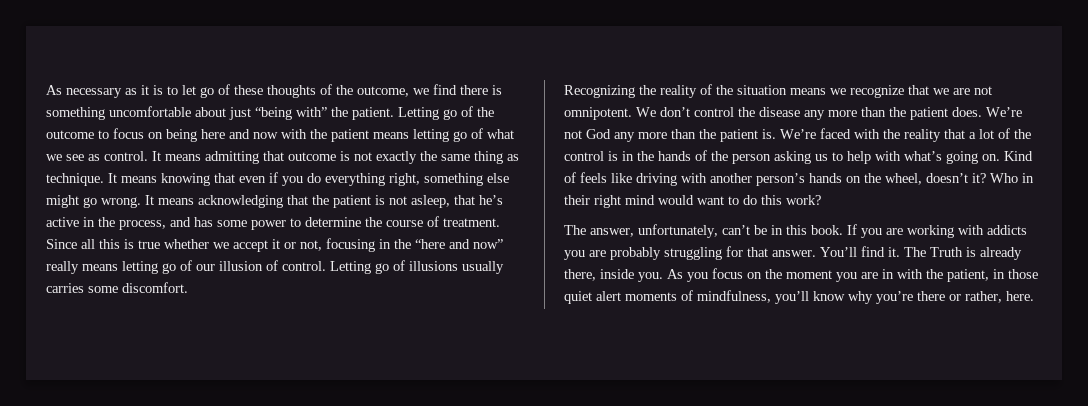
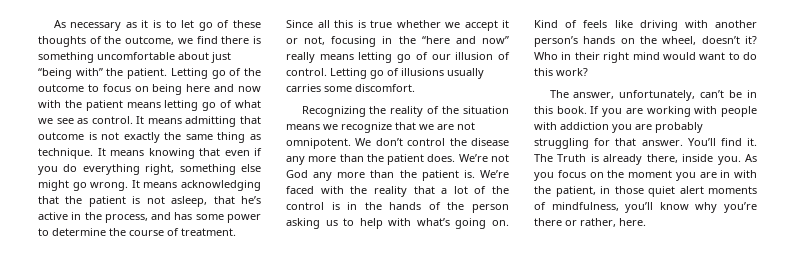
- If you are working with addicts you are probably struggling for that answer.
+ If you are working with people with addiction you are probably struggling for that answer.

